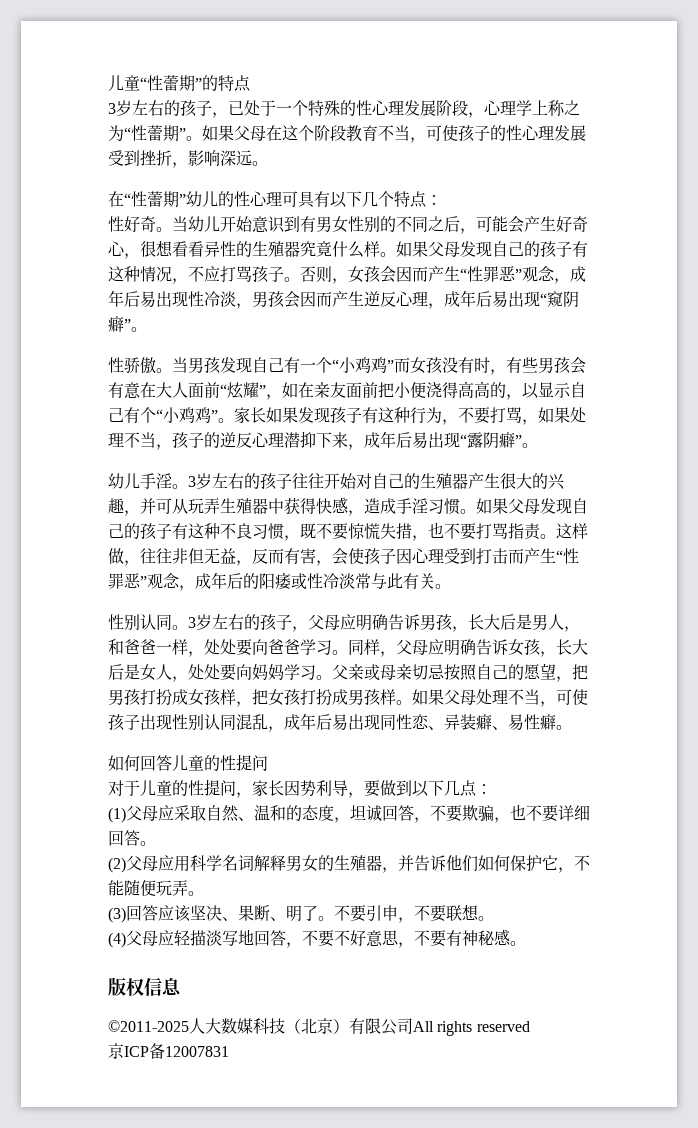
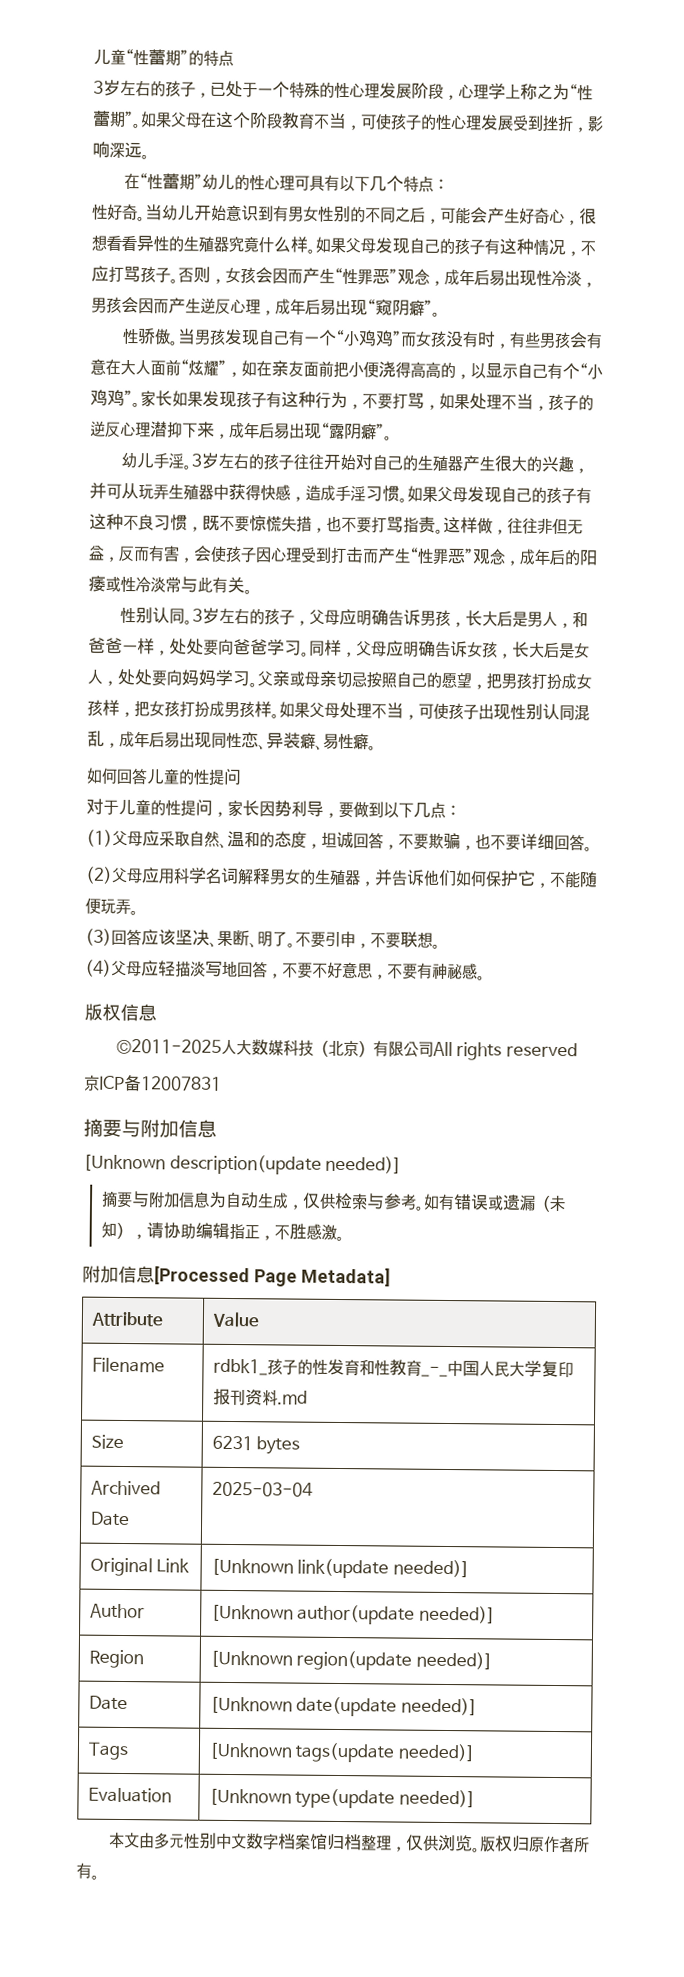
  京ICP备12007831
+ 摘要与附加信息
+ [Unknown description(update needed)]
+ 摘要与附加信息为自动生成，仅供检索与参考。如有错误或遗漏（未知），请协助编辑指正，不胜感激。
+ 附加信息[Processed Page Metadata]
+ Attribute | Value
+ Filename | rdbk1_孩子的性发育和性教育_-_中国人民大学复印报刊资料.md
+ Size | 6231 bytes
+ Archived Date | 2025-03-04
+ Original Link | [Unknown link(update needed)]
+ Author | [Unknown author(update needed)]
+ Region | [Unknown region(update needed)]
+ Date | [Unknown date(update needed)]
+ Tags | [Unknown tags(update needed)]
+ Evaluation | [Unknown type(update needed)]
+ 本文由多元性别中文数字档案馆归档整理，仅供浏览。版权归原作者所有。

